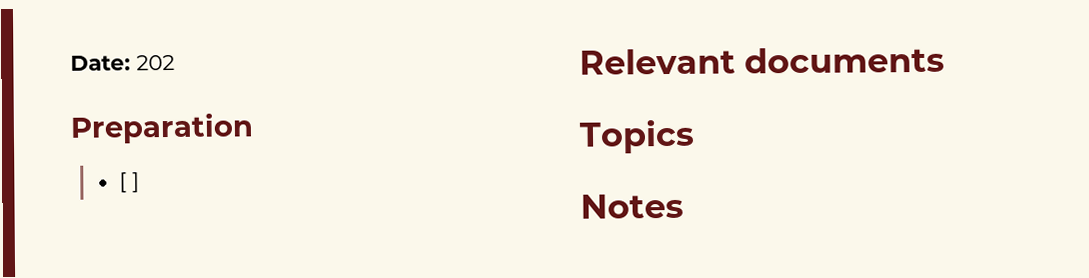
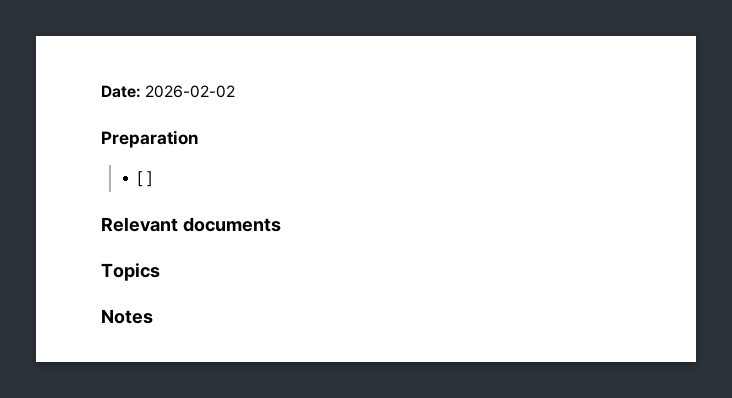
- Date: 202
+ Date: 2026-02-02

